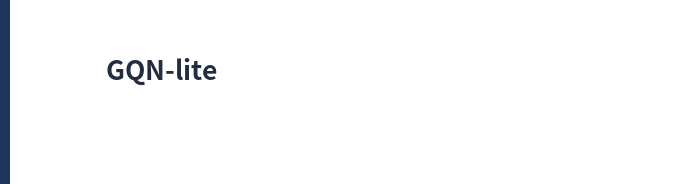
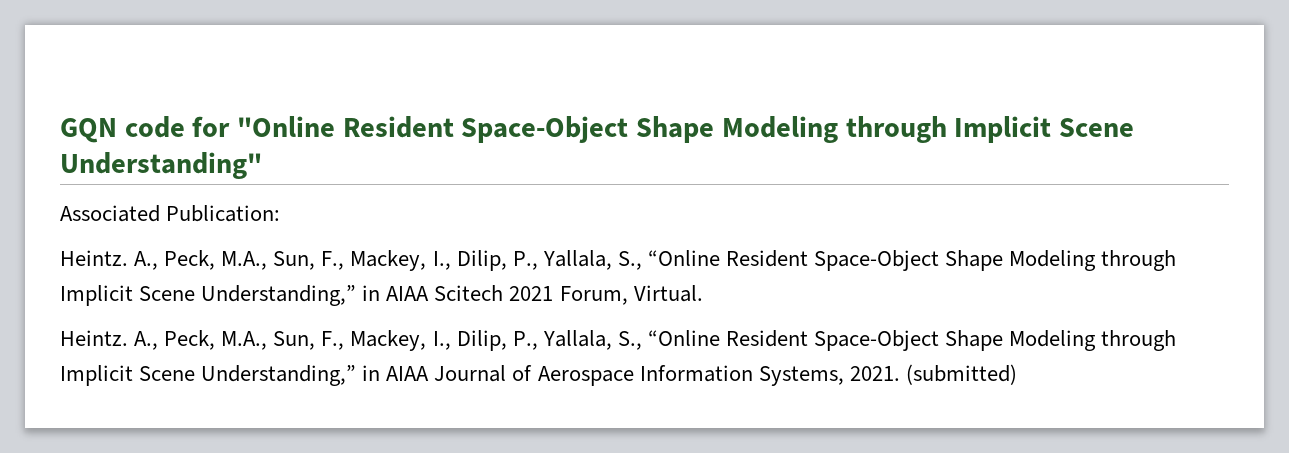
- GQN-lite
+ GQN code for "Online Resident Space-Object Shape Modeling through Implicit Scene Understanding"
+ Associated Publication:
+ Heintz. A., Peck, M.A., Sun, F., Mackey, I., Dilip, P., Yallala, S., “Online Resident Space-Object Shape Modeling through Implicit Scene Understanding,” in AIAA Scitech 2021 Forum, Virtual.
+ Heintz. A., Peck, M.A., Sun, F., Mackey, I., Dilip, P., Yallala, S., “Online Resident Space-Object Shape Modeling through Implicit Scene Understanding,” in AIAA Journal of Aerospace Information Systems, 2021. (submitted)

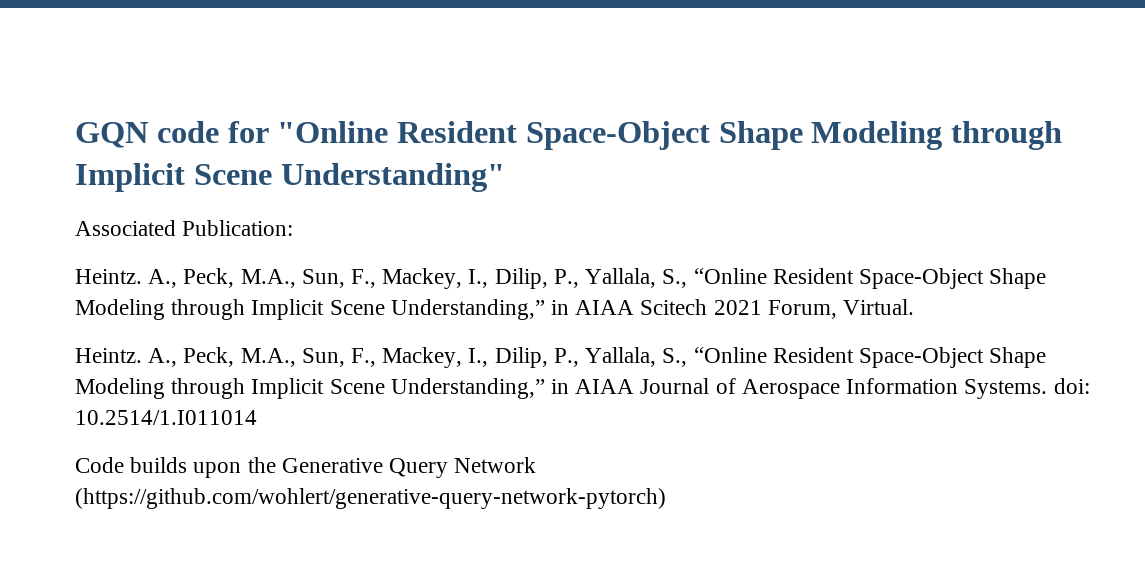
- A., Peck, M.A., Sun, F., Mackey, I., Dilip, P., Yallala, S., “Online Resident Space-Object Shape Modeling through Implicit Scene Understanding,” in AIAA Journal of Aerospace Information Systems, 2021. (submitted)
+ A., Peck, M.A., Sun, F., Mackey, I., Dilip, P., Yallala, S., “Online Resident Space-Object Shape Modeling through Implicit Scene Understanding,” in AIAA Journal of Aerospace Information Systems. doi: 10.2514/1.I011014
+ Code builds upon the Generative Query Network (https://github.com/wohlert/generative-query-network-pytorch)

